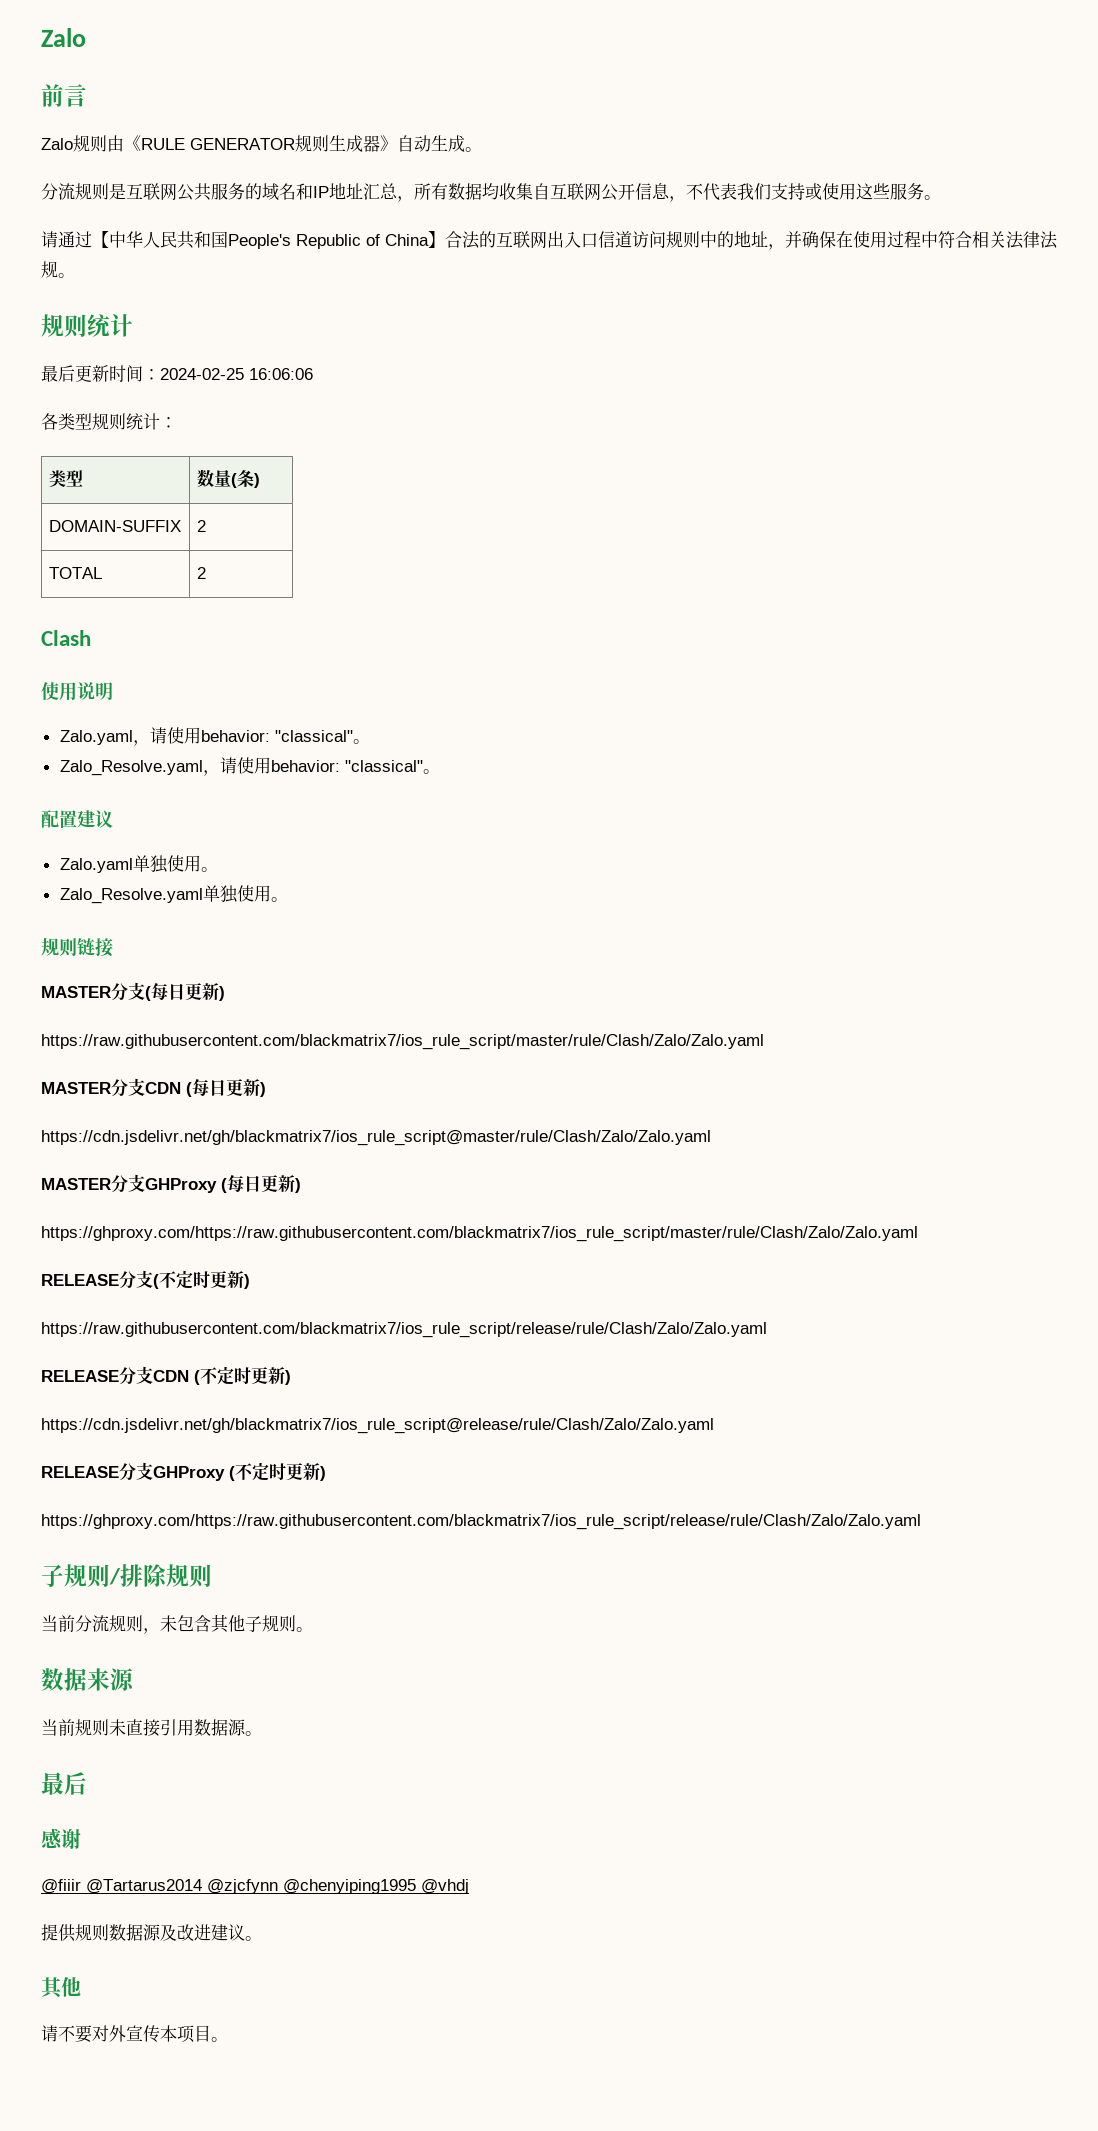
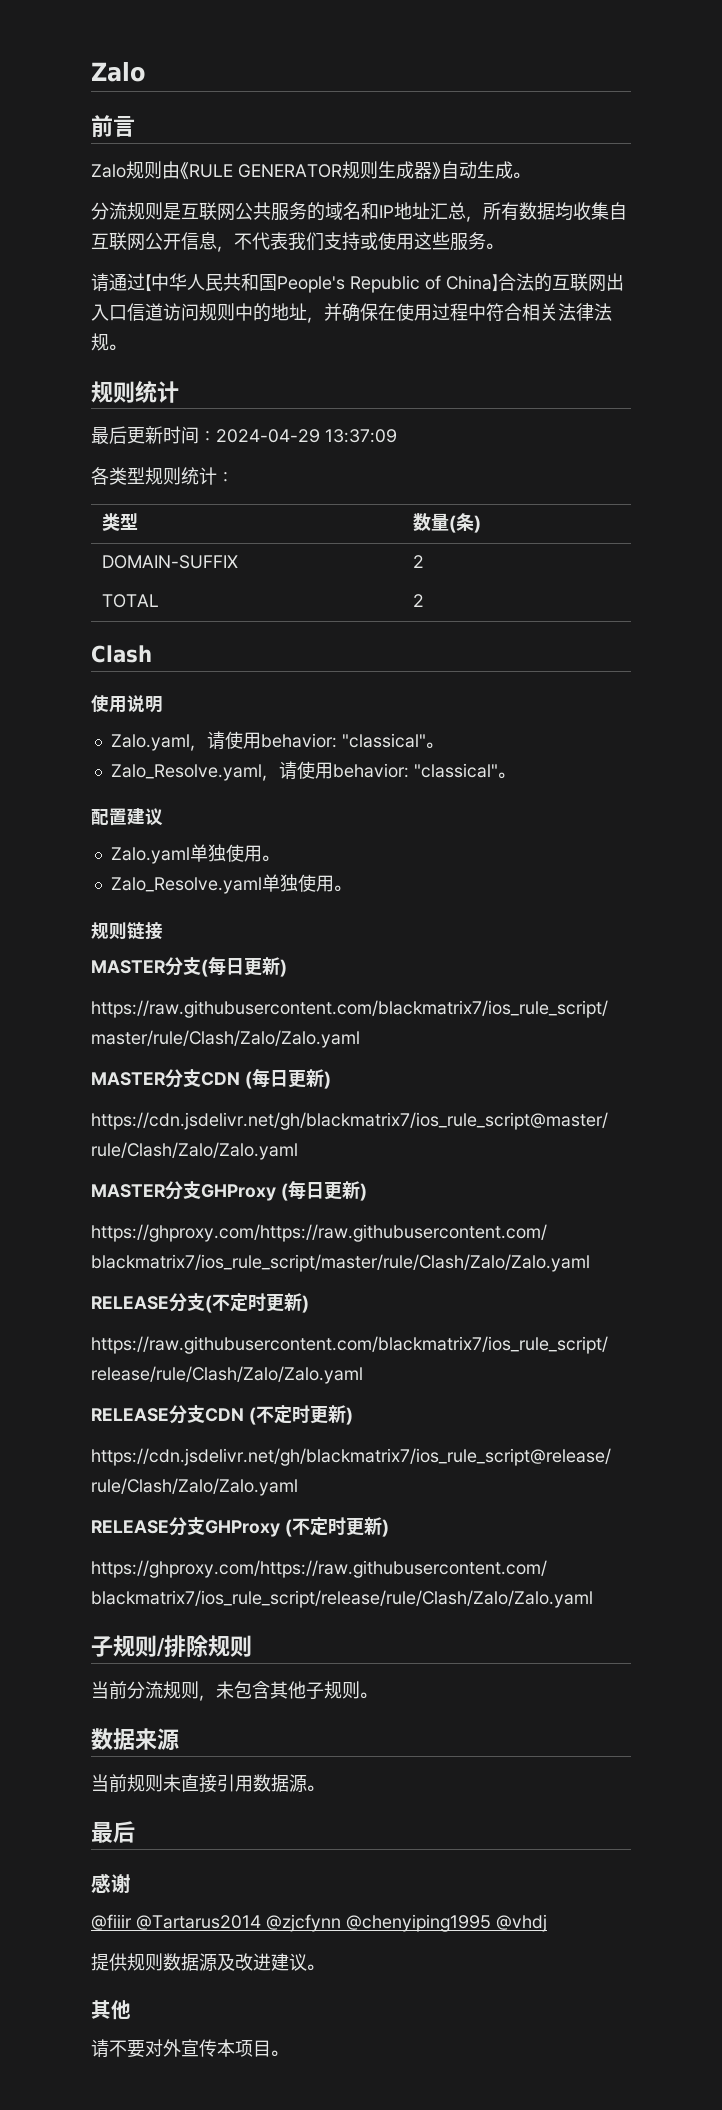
- 最后更新时间：2024-02-25 16:06:06
+ 最后更新时间：2024-04-29 13:37:09

